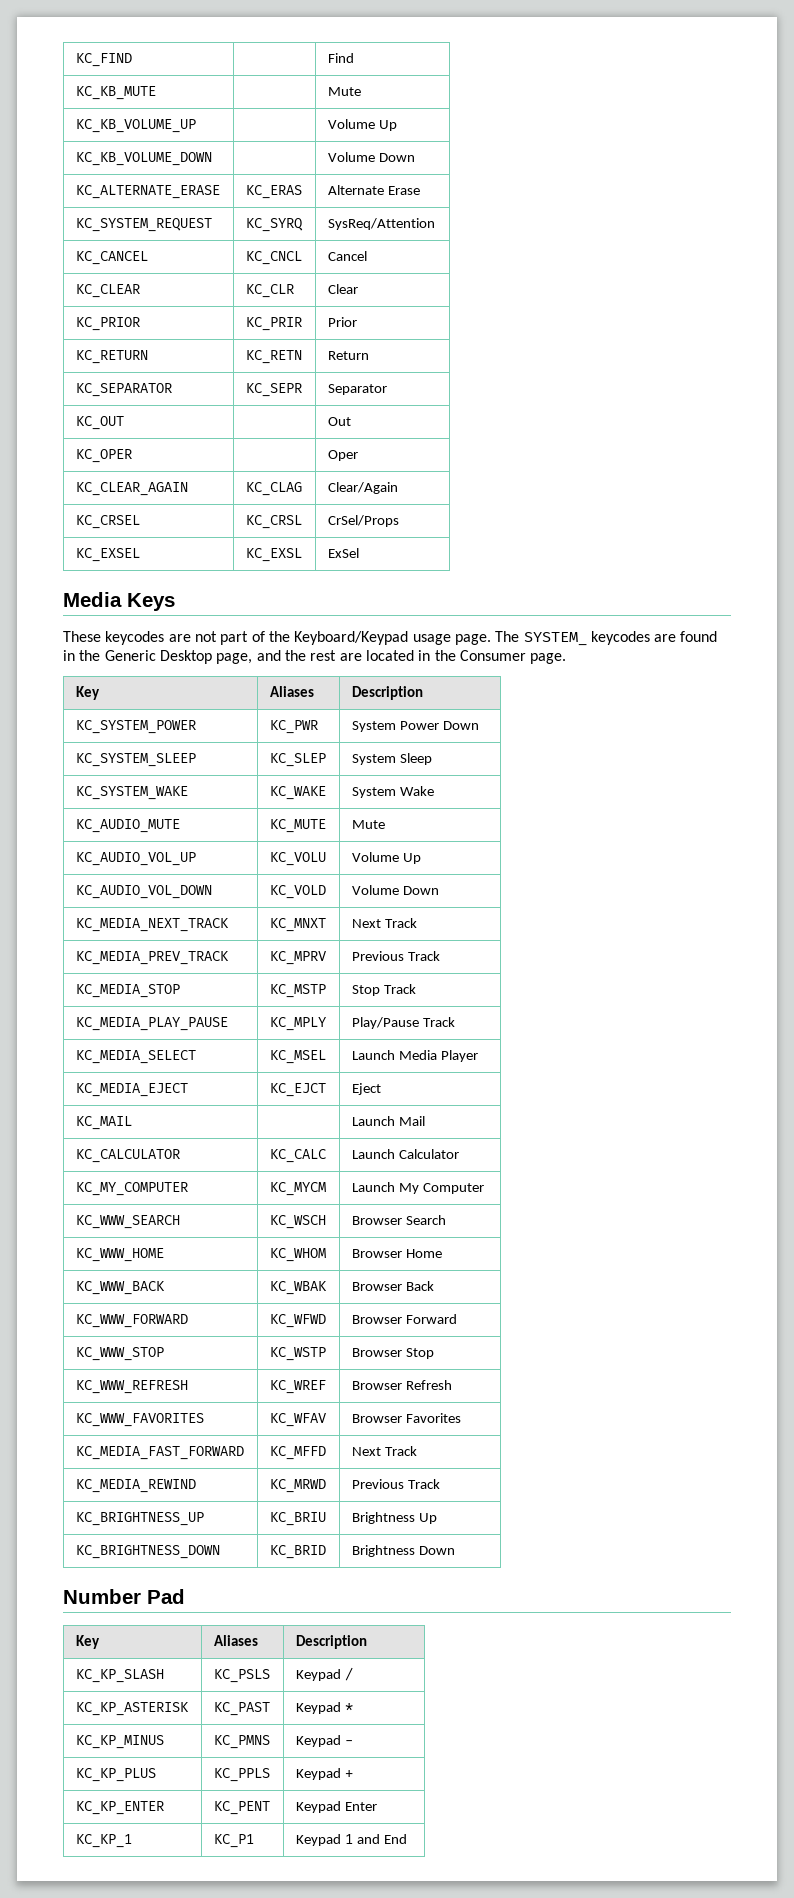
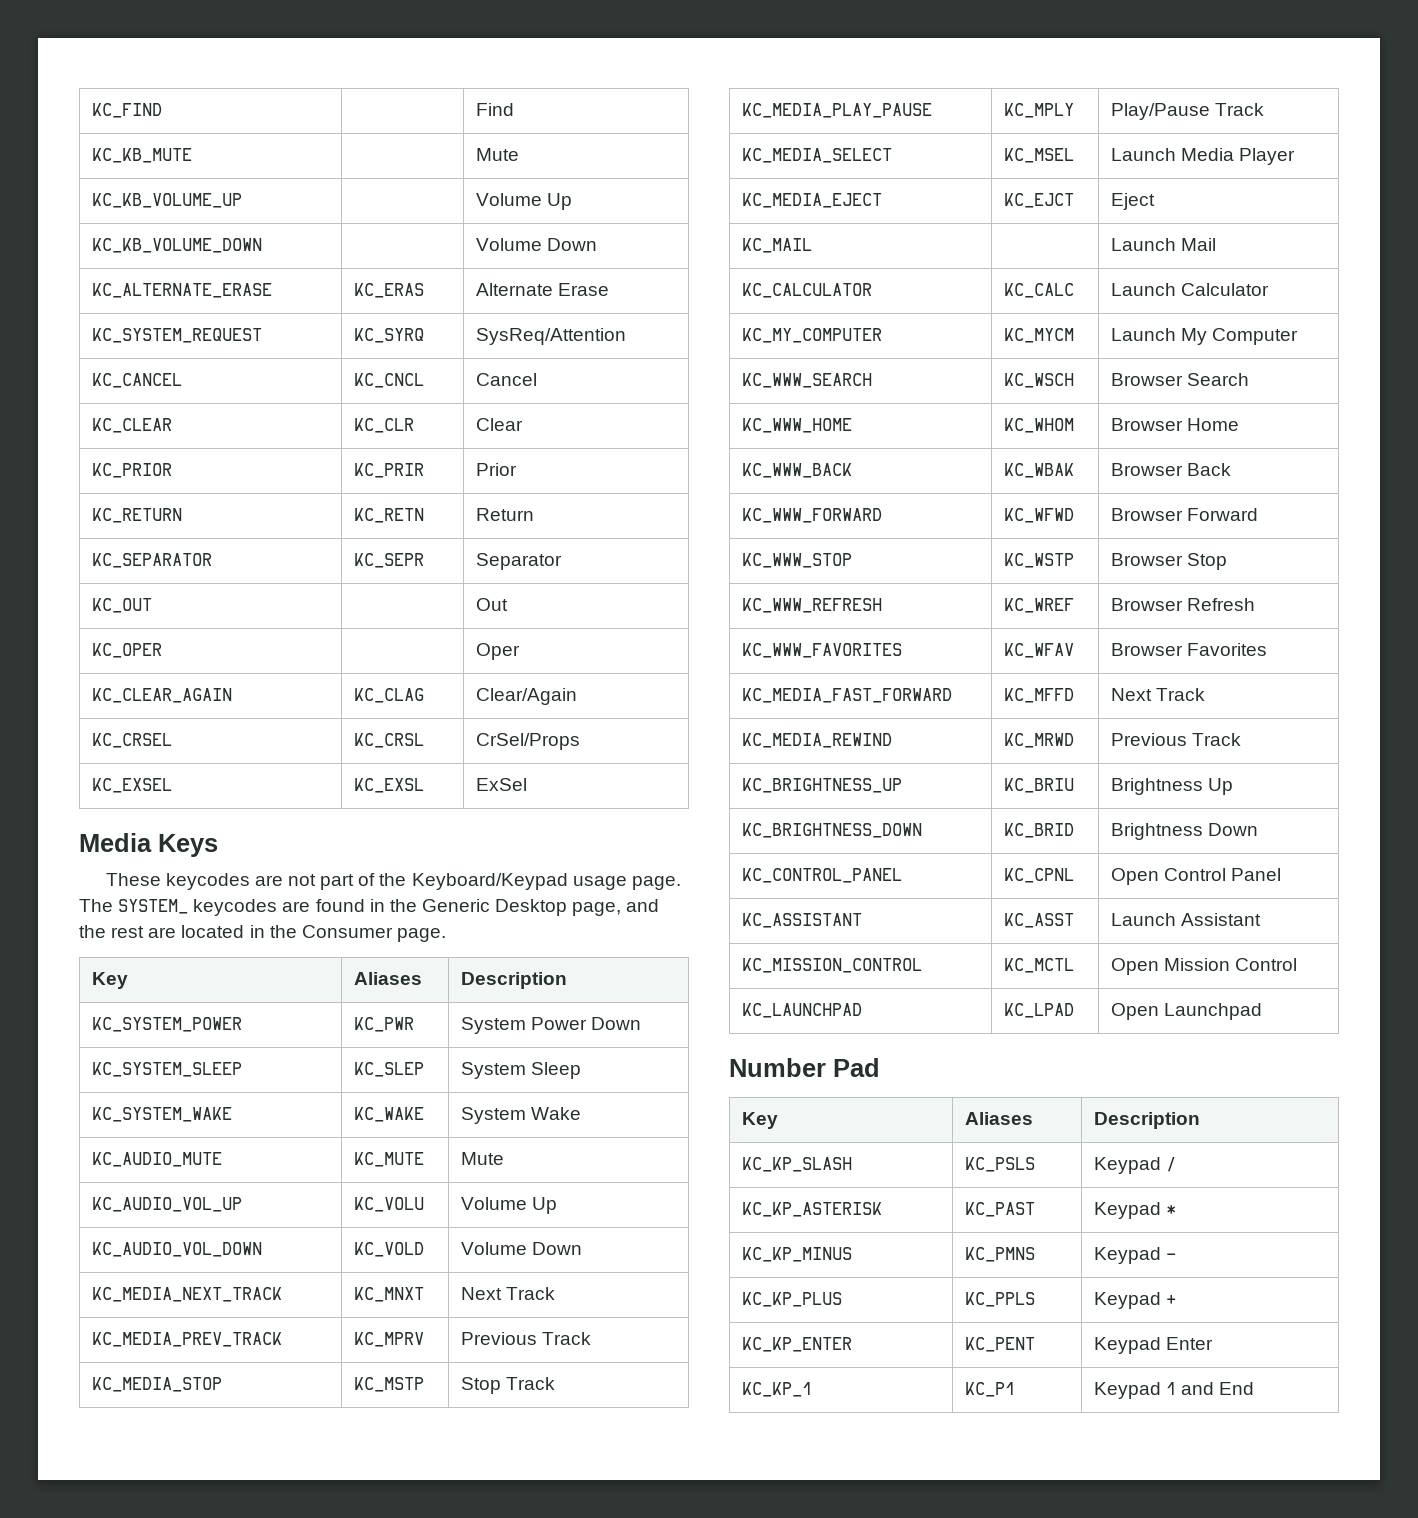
+ KC_CONTROL_PANEL | KC_CPNL | Open Control Panel
+ KC_ASSISTANT | KC_ASST | Launch Assistant
+ KC_MISSION_CONTROL | KC_MCTL | Open Mission Control
+ KC_LAUNCHPAD | KC_LPAD | Open Launchpad

